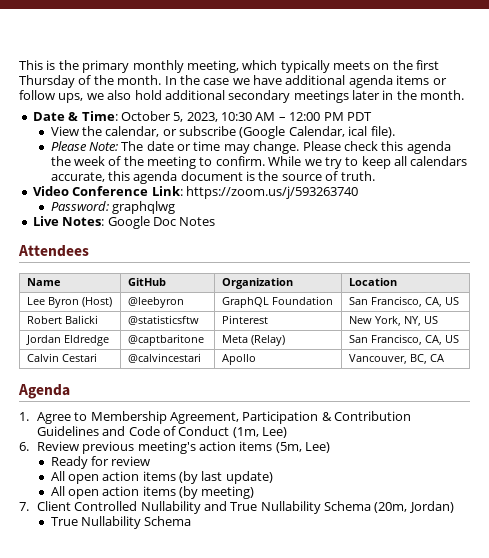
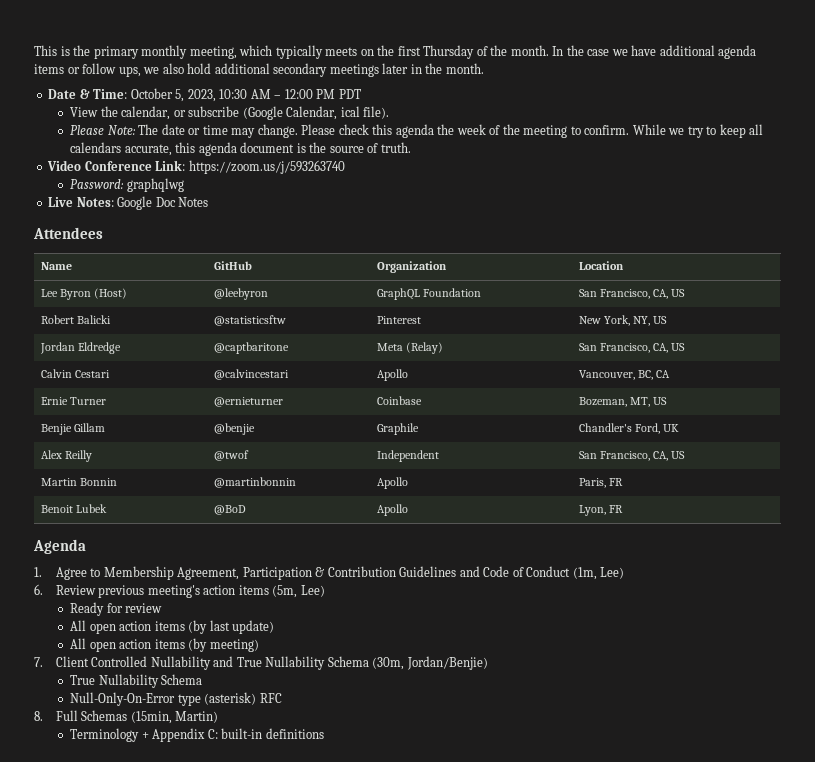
+ Ernie Turner | @ernieturner | Coinbase | Bozeman, MT, US
+ Benjie Gillam | @benjie | Graphile | Chandler's Ford, UK
+ Alex Reilly | @twof | Independent | San Francisco, CA, US
+ Martin Bonnin | @martinbonnin | Apollo | Paris, FR
+ Benoit Lubek | @BoD | Apollo | Lyon, FR
- 7. Client Controlled Nullability and True Nullability Schema (20m, Jordan)
+ 7. Client Controlled Nullability and True Nullability Schema (30m, Jordan/Benjie)
  True Nullability Schema
+ Null-Only-On-Error type (asterisk) RFC
+ 8. Full Schemas (15min, Martin)
+ Terminology + Appendix C: built-in definitions

